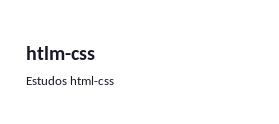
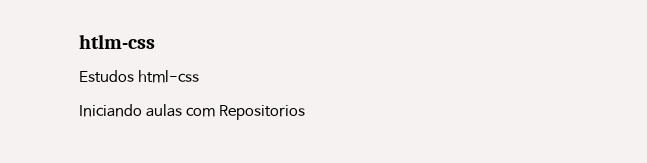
+ Iniciando aulas com Repositorios

